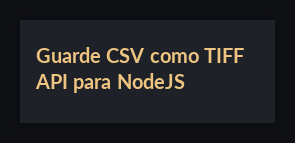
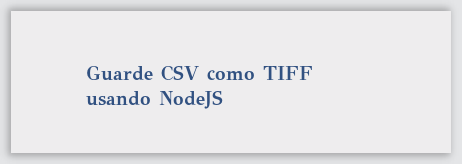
- Guarde CSV como TIFF API para NodeJS
+ Guarde CSV como TIFF usando NodeJS

